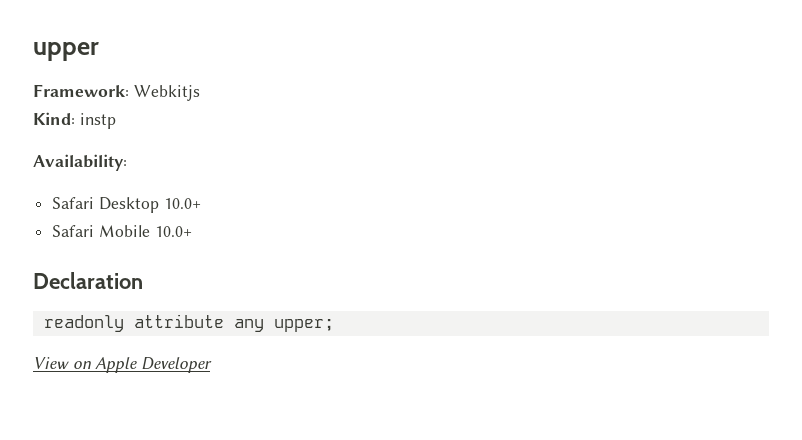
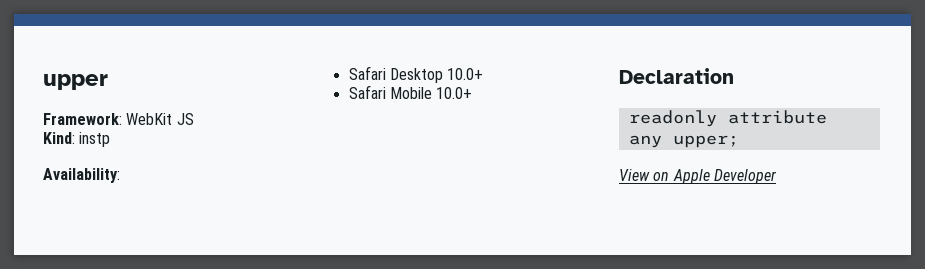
- Framework: Webkitjs
+ Framework: WebKit JS

